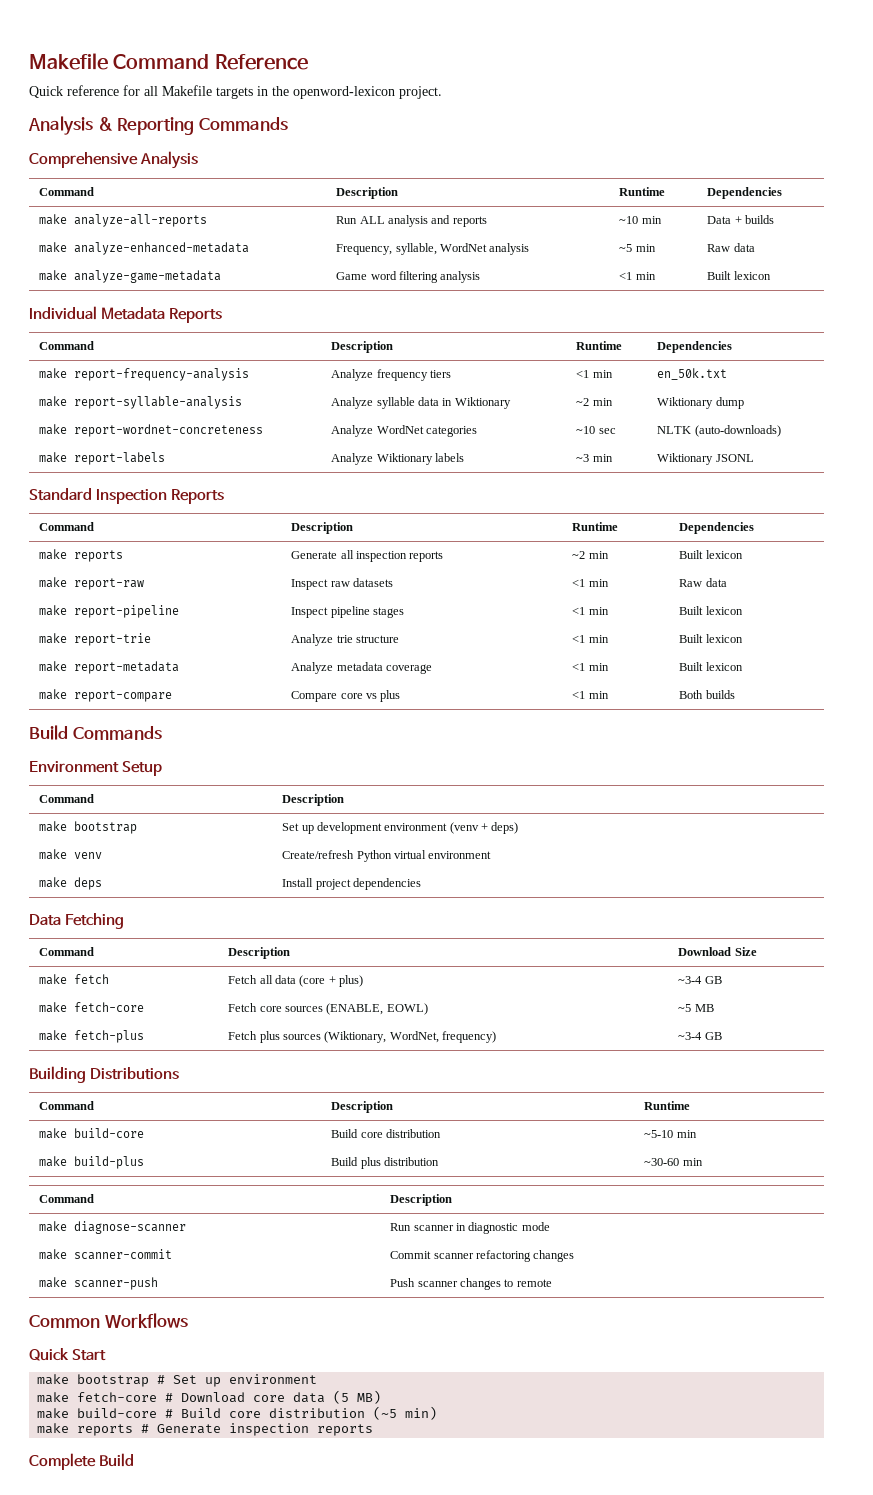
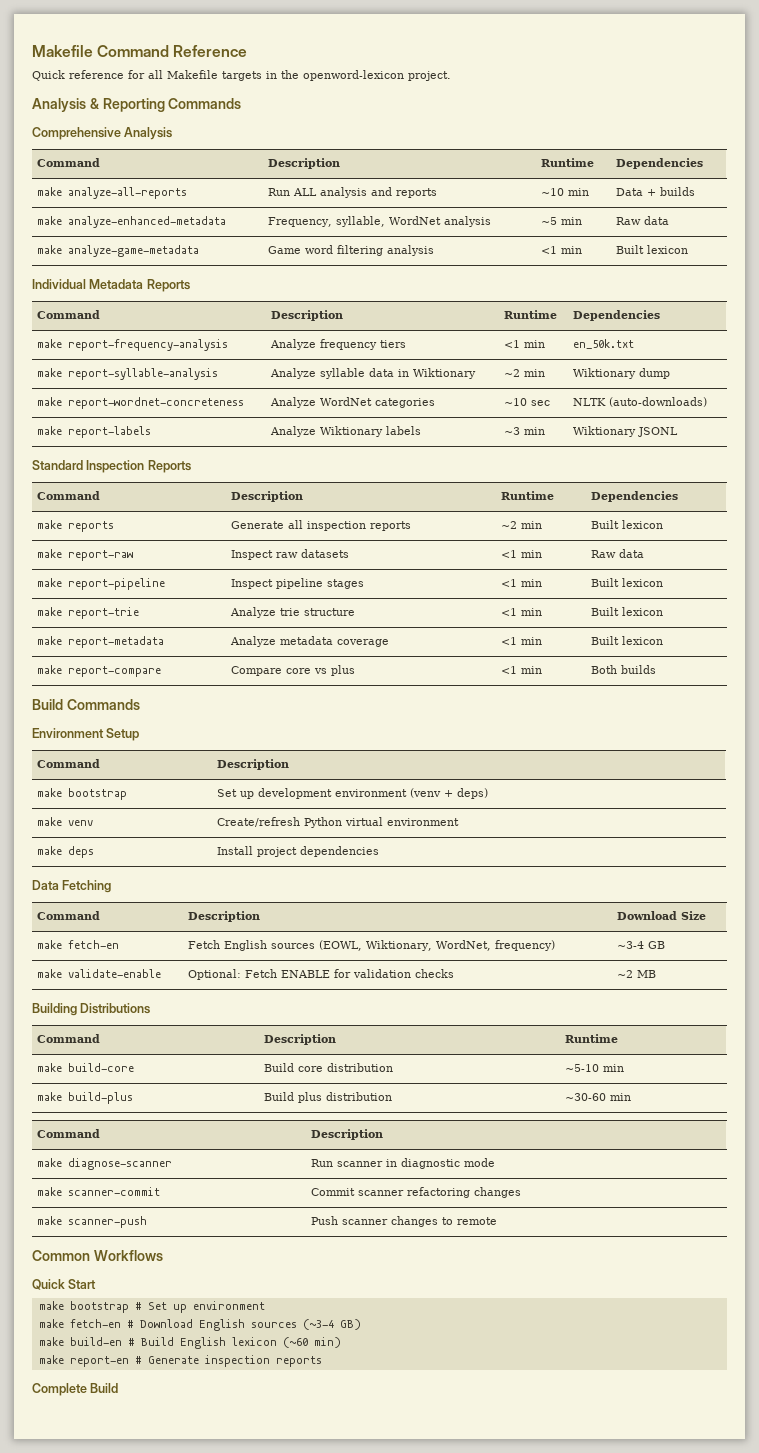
- make fetch | Fetch all data (core + plus) | ~3-4 GB
- make fetch-core | Fetch core sources (ENABLE, EOWL) | ~5 MB
- make fetch-plus | Fetch plus sources (Wiktionary, WordNet, frequency) | ~3-4 GB
+ make fetch-en | Fetch English sources (EOWL, Wiktionary, WordNet, frequency) | ~3-4 GB
+ make validate-enable | Optional: Fetch ENABLE for validation checks | ~2 MB
- make fetch-core # Download core data (5 MB)
- make build-core # Build core distribution (~5 min)
+ make fetch-en # Download English sources (~3-4 GB)
+ make build-en # Build English lexicon (~60 min)
- make reports # Generate inspection reports
+ make report-en # Generate inspection reports

